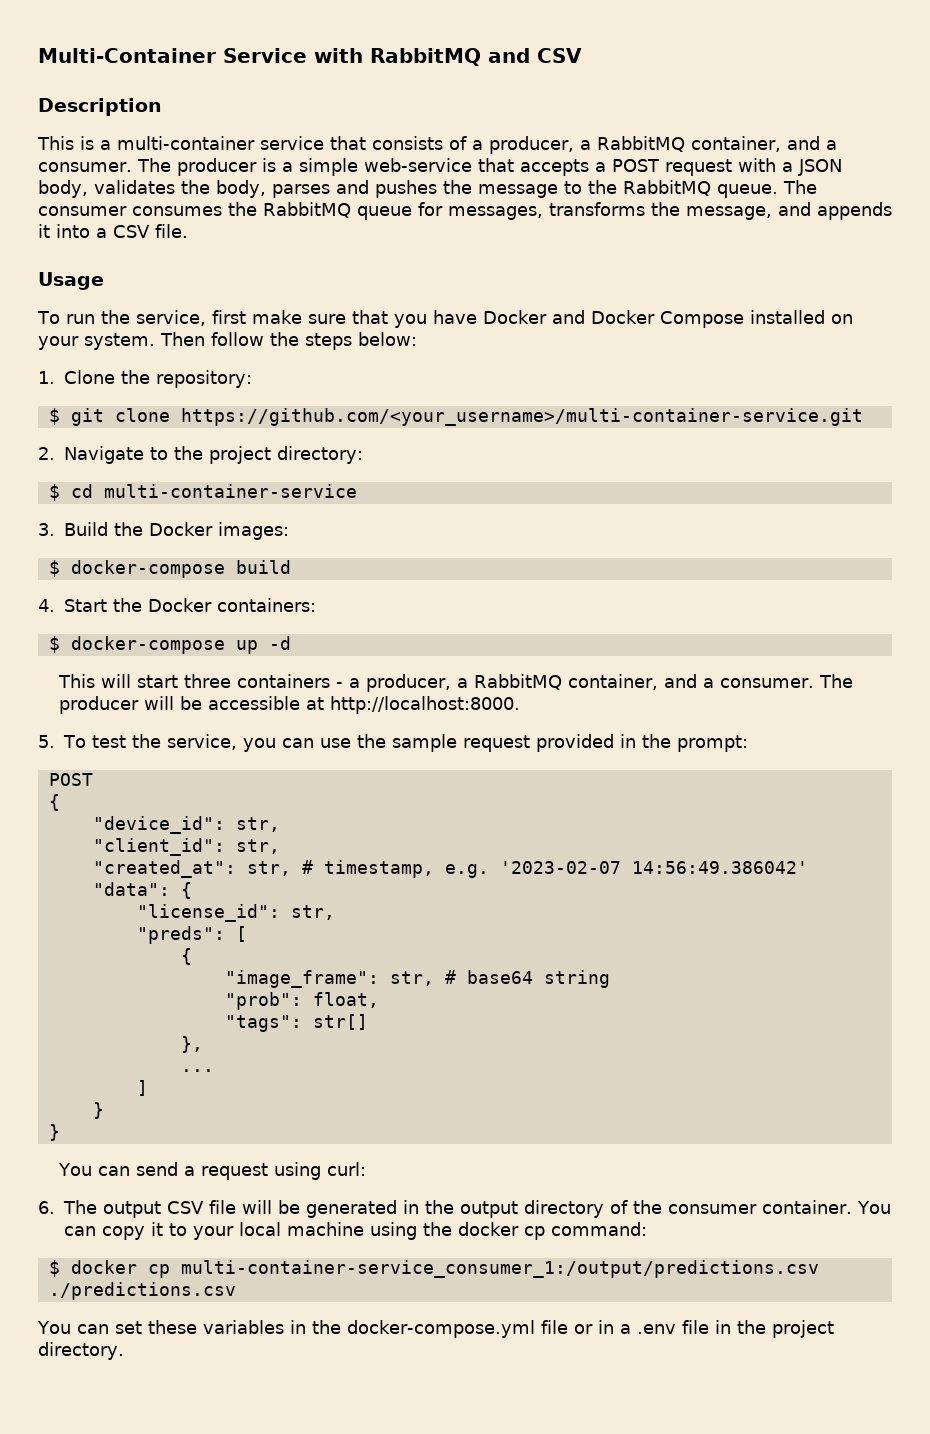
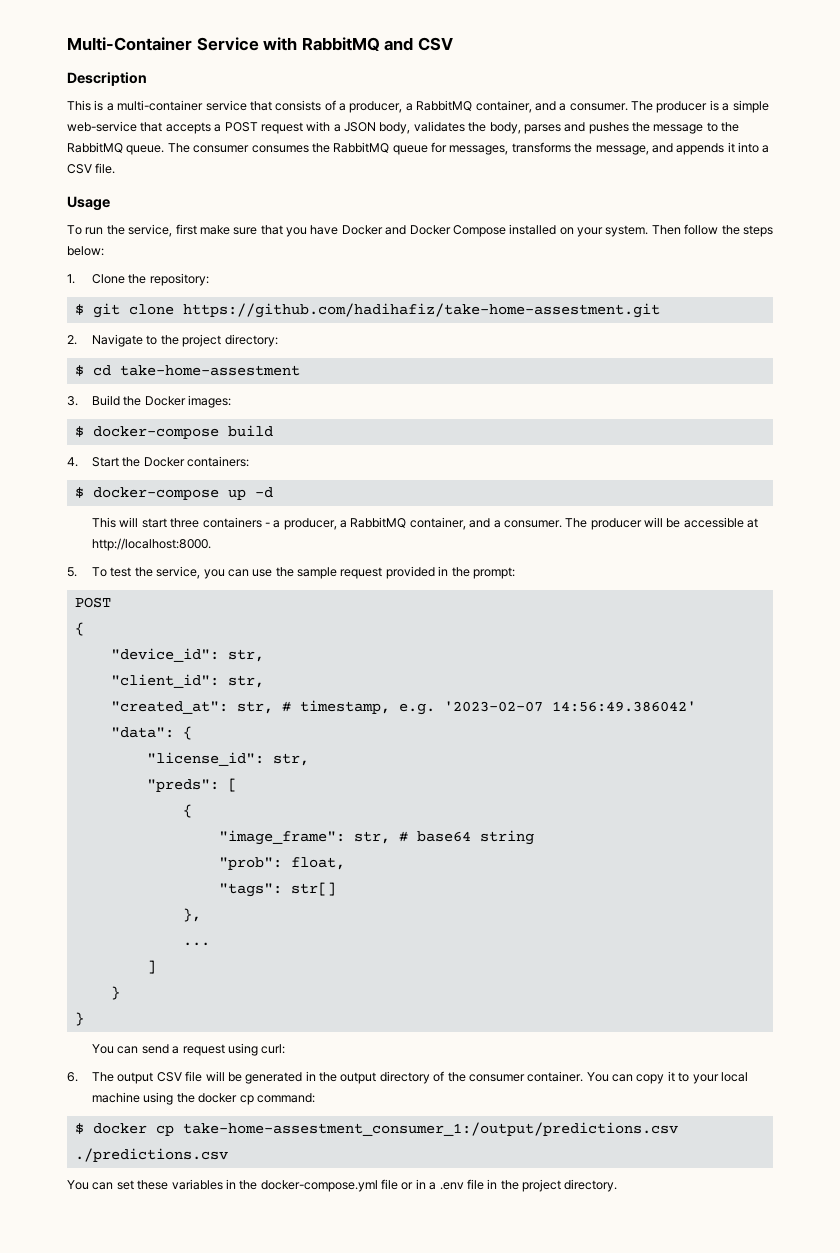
- $ git clone https://github.com/<your_username>/multi-container-service.git
+ $ git clone https://github.com/hadihafiz/take-home-assestment.git
- $ cd multi-container-service
+ $ cd take-home-assestment
- $ docker cp multi-container-service_consumer_1:/output/predictions.csv ./predictions.csv
+ $ docker cp take-home-assestment_consumer_1:/output/predictions.csv ./predictions.csv

